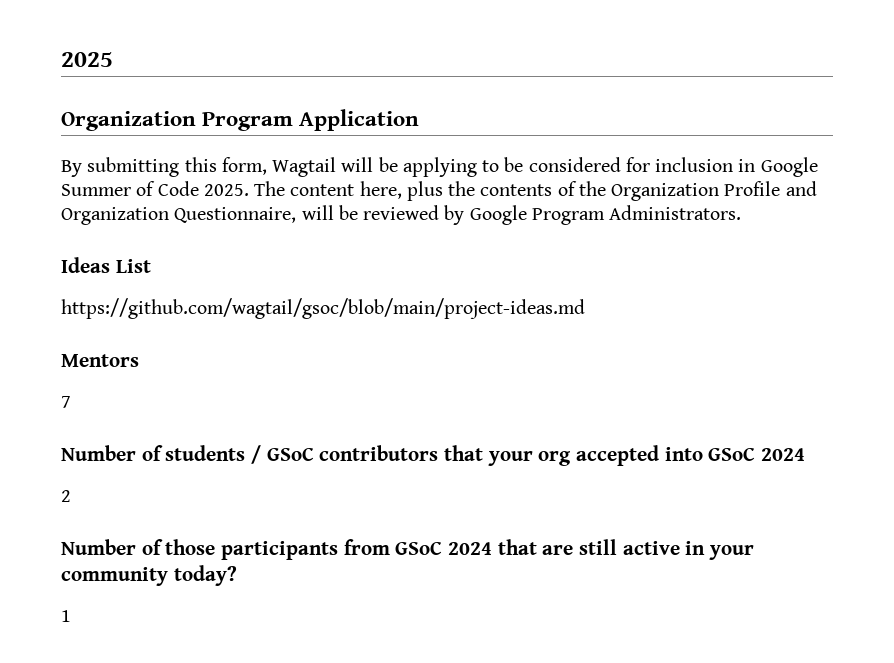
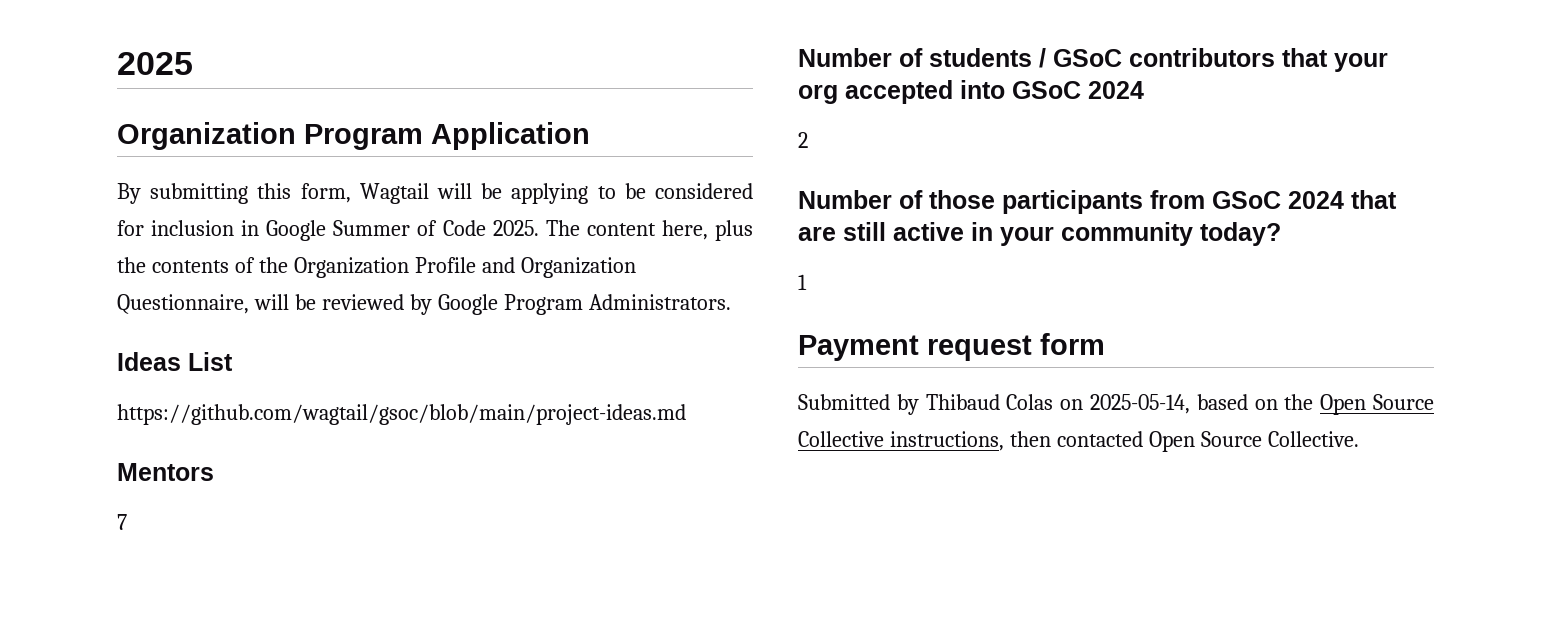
+ Payment request form
+ Submitted by Thibaud Colas on 2025-05-14, based on the Open Source Collective instructions, then contacted Open Source Collective.

